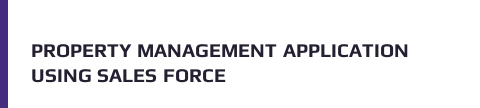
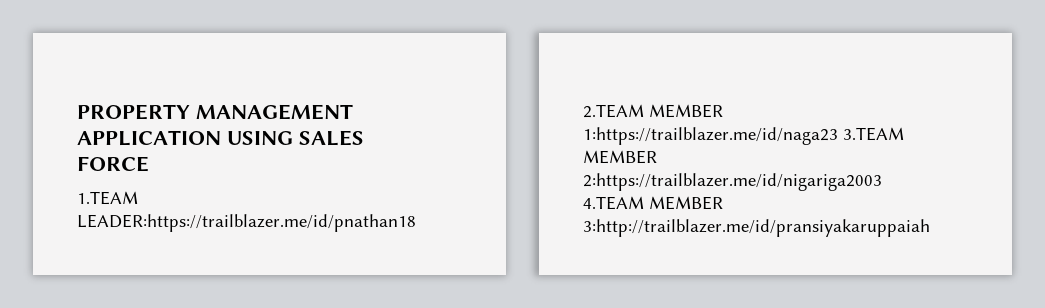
+ 1.TEAM LEADER:https://trailblazer.me/id/pnathan18 2.TEAM MEMBER 1:https://trailblazer.me/id/naga23 3.TEAM MEMBER 2:https://trailblazer.me/id/nigariga2003 4.TEAM MEMBER 3:http://trailblazer.me/id/pransiyakaruppaiah

